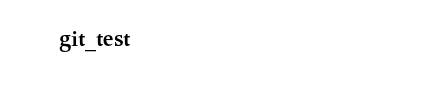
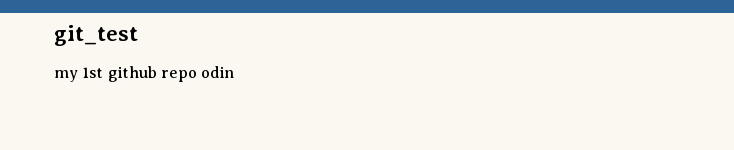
+ my 1st github repo odin

